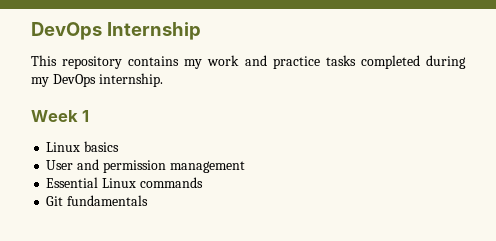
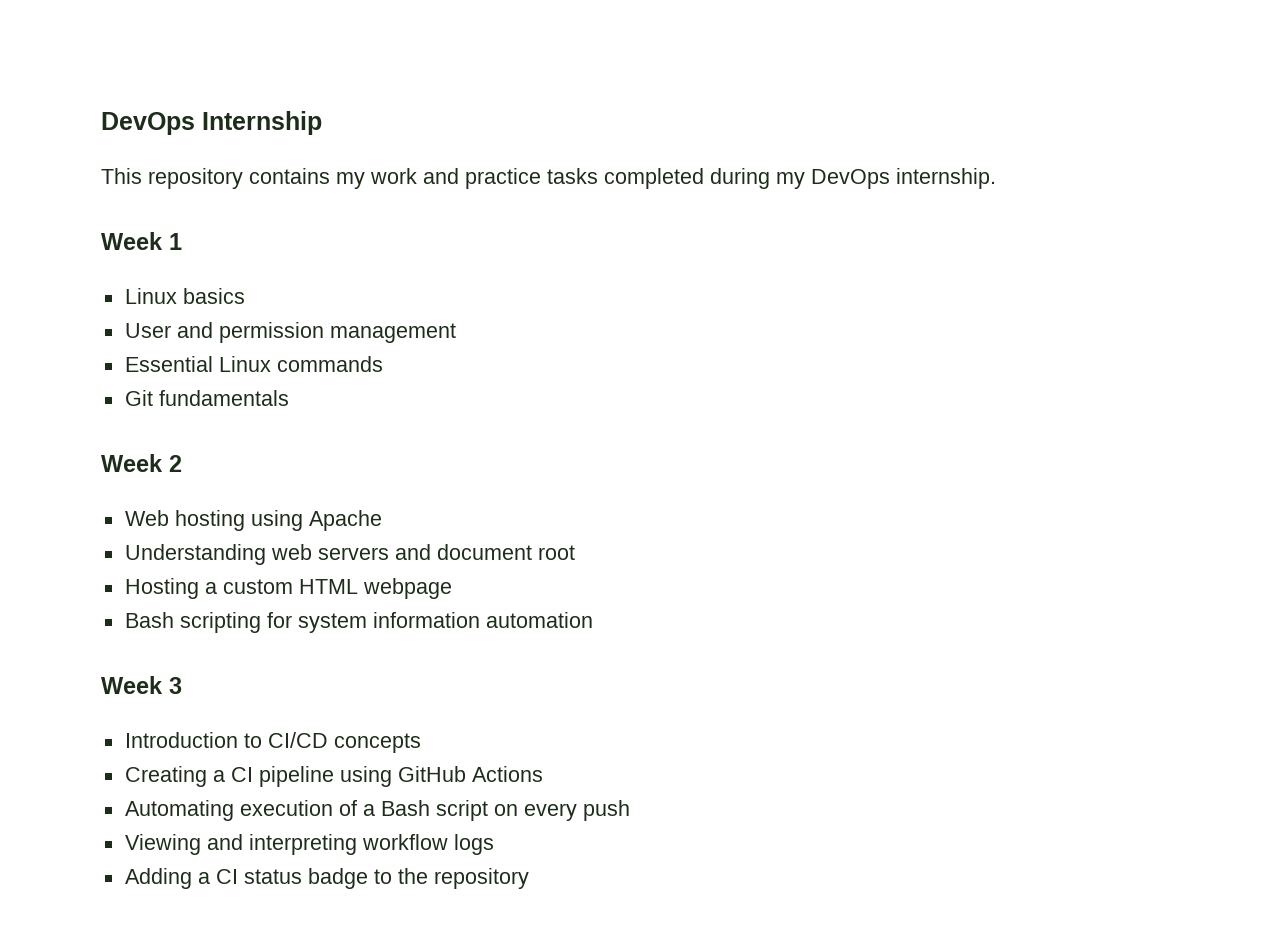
+ Week 2
+ Web hosting using Apache
+ Understanding web servers and document root
+ Hosting a custom HTML webpage
+ Bash scripting for system information automation
+ Week 3
+ Introduction to CI/CD concepts
+ Creating a CI pipeline using GitHub Actions
+ Automating execution of a Bash script on every push
+ Viewing and interpreting workflow logs
+ Adding a CI status badge to the repository

